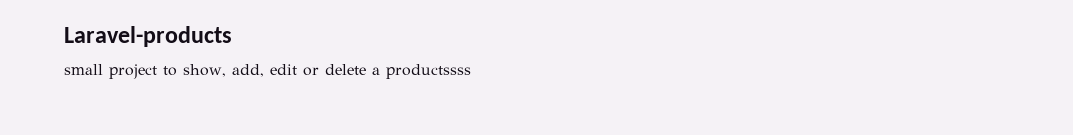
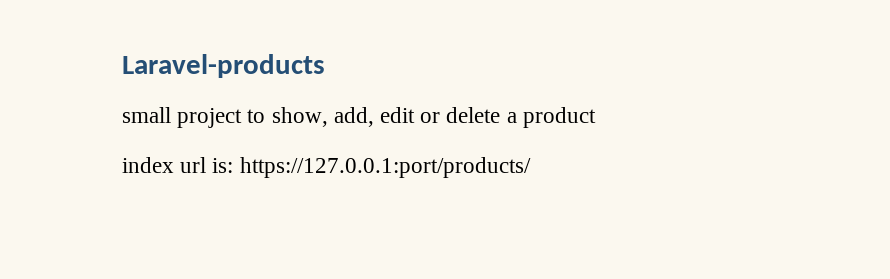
- small project to show, add, edit or delete a productssss
+ small project to show, add, edit or delete a product
+ index url is: https://127.0.0.1:port/products/

